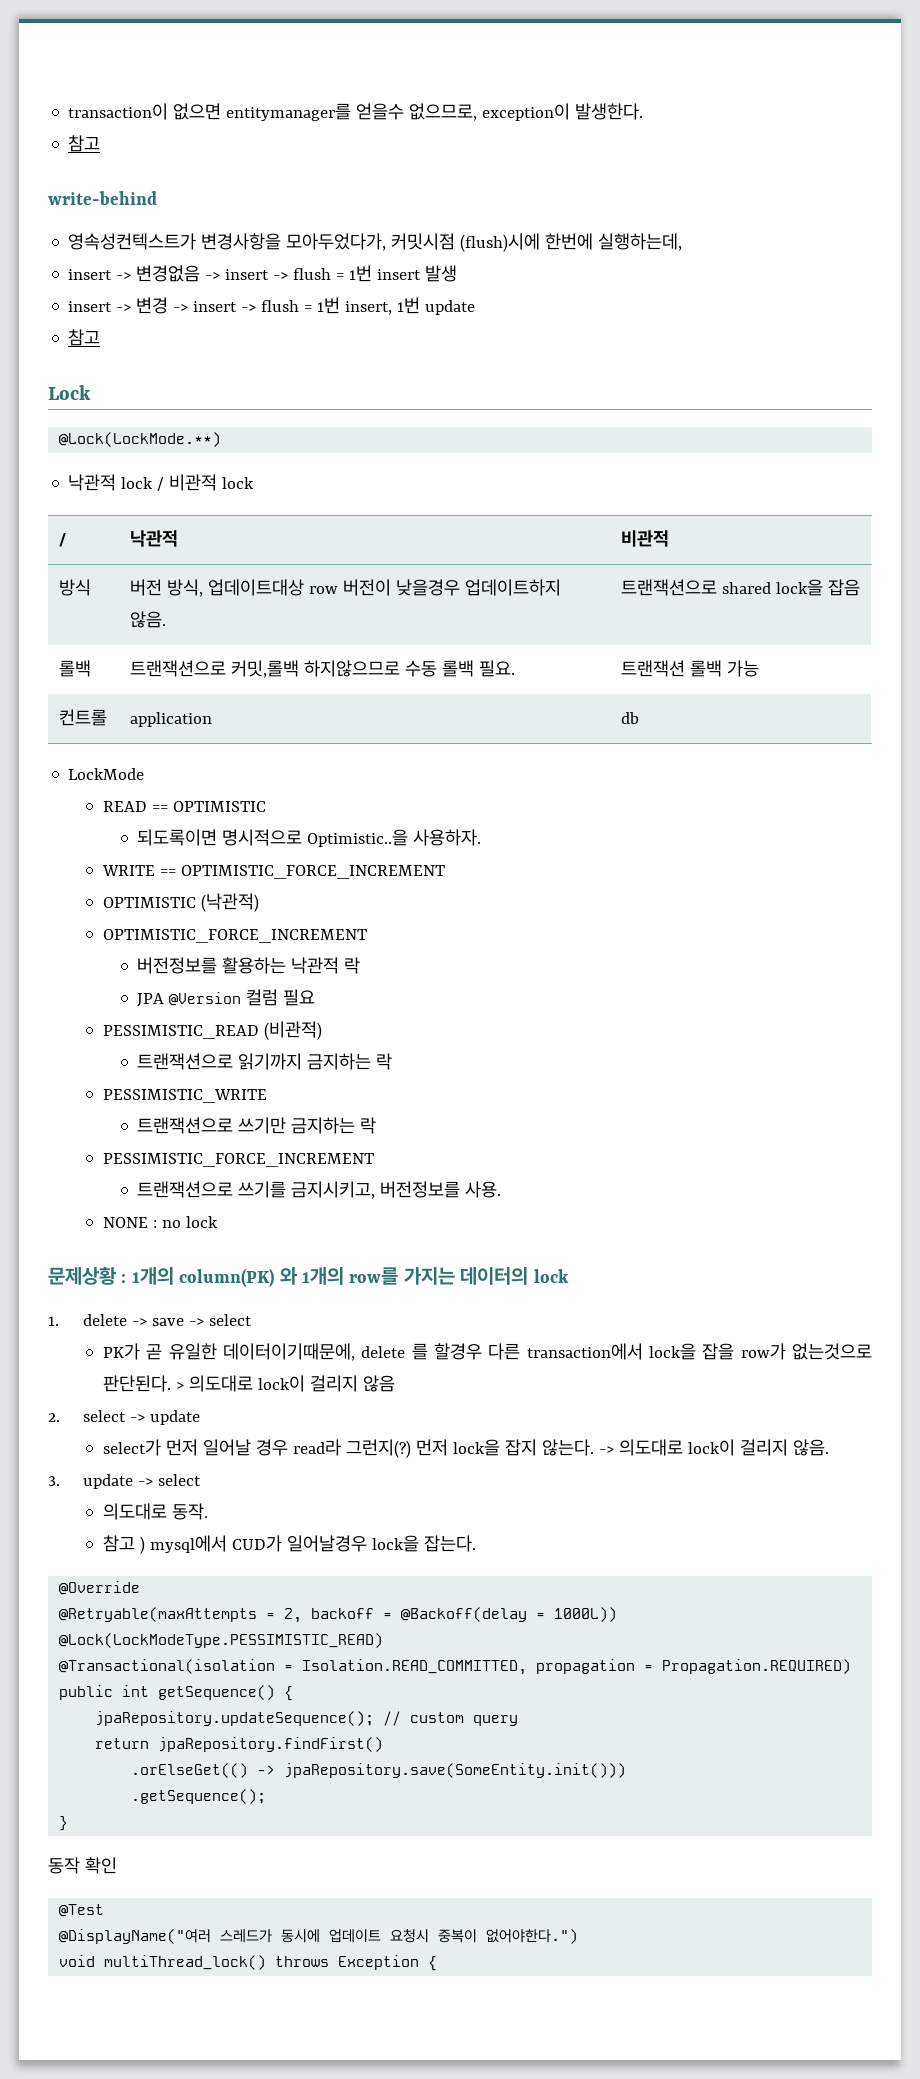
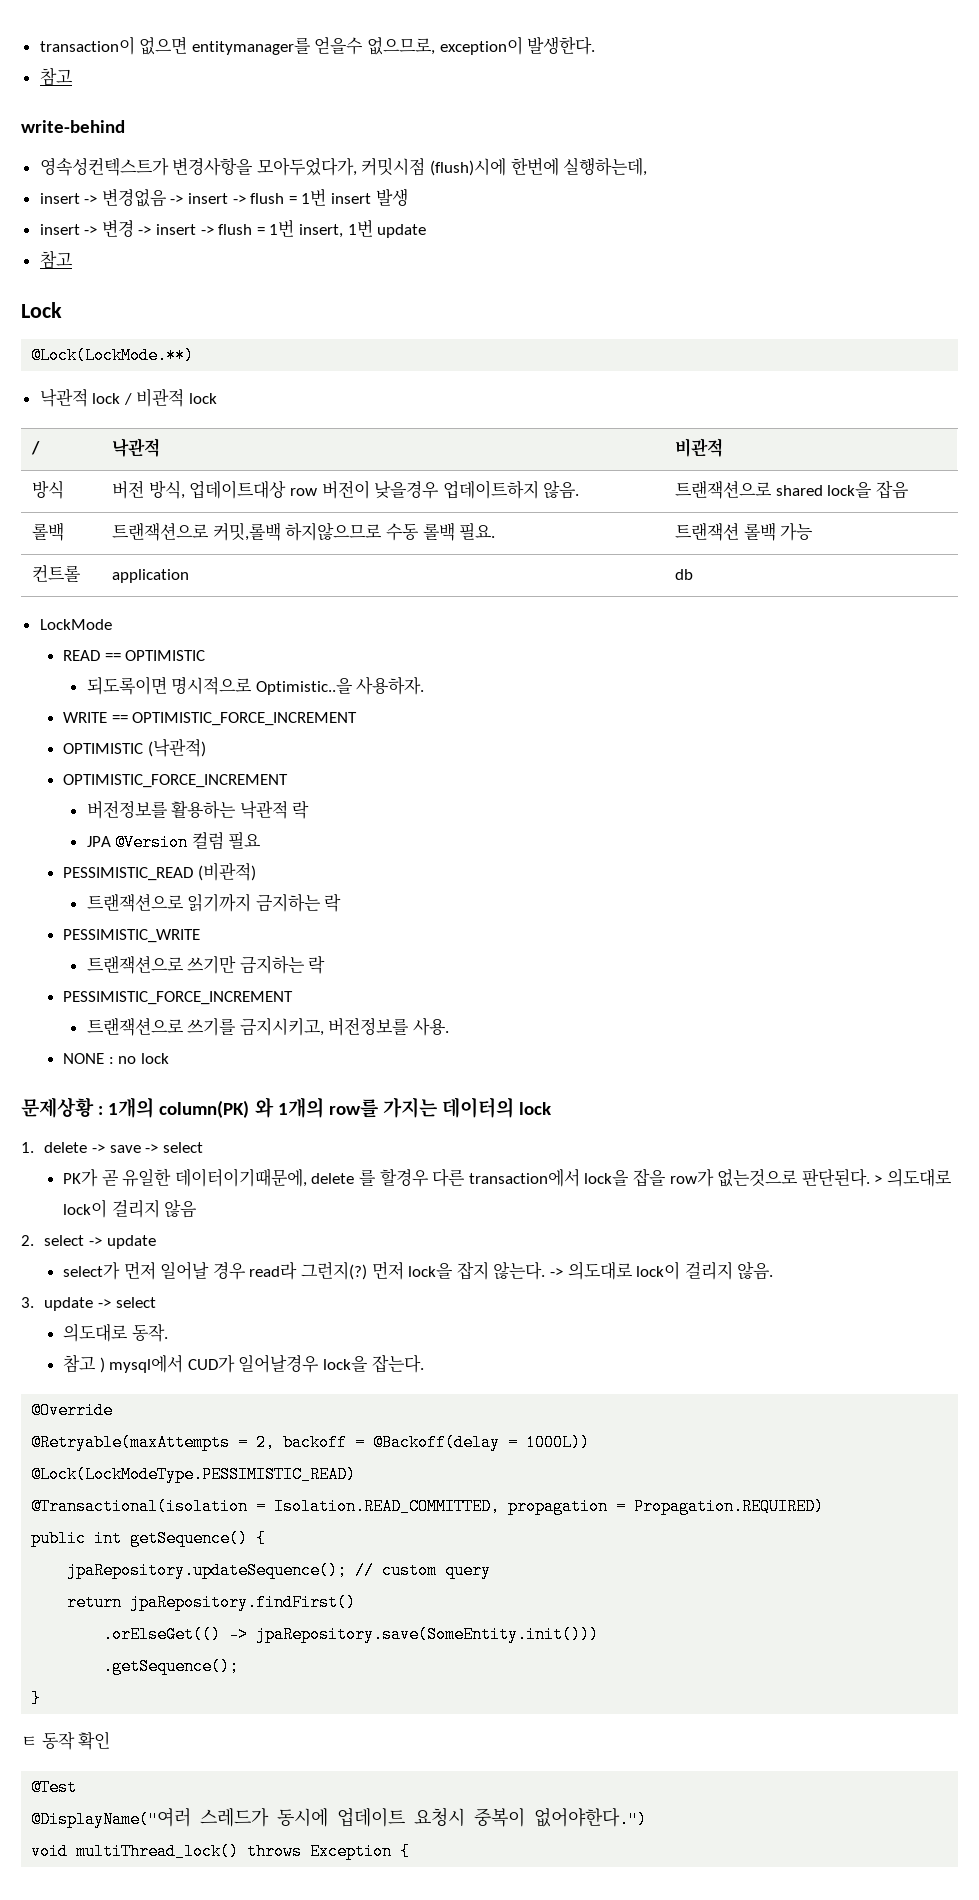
- 동작 확인
+ ㅌ 동작 확인

